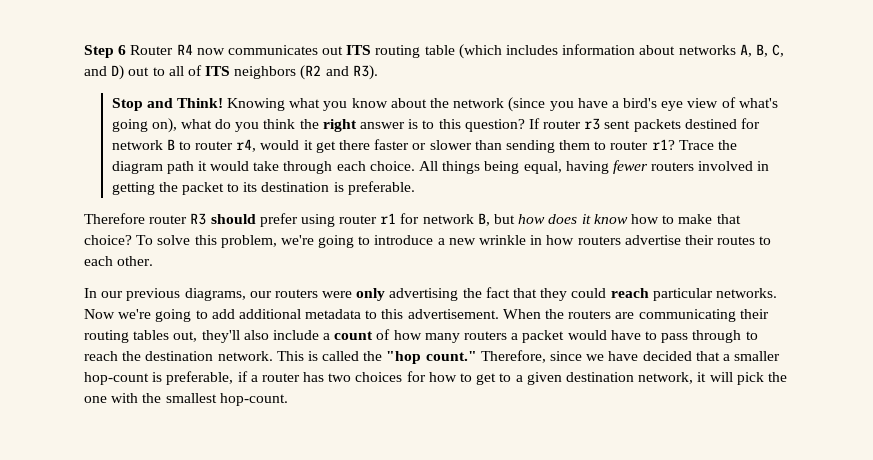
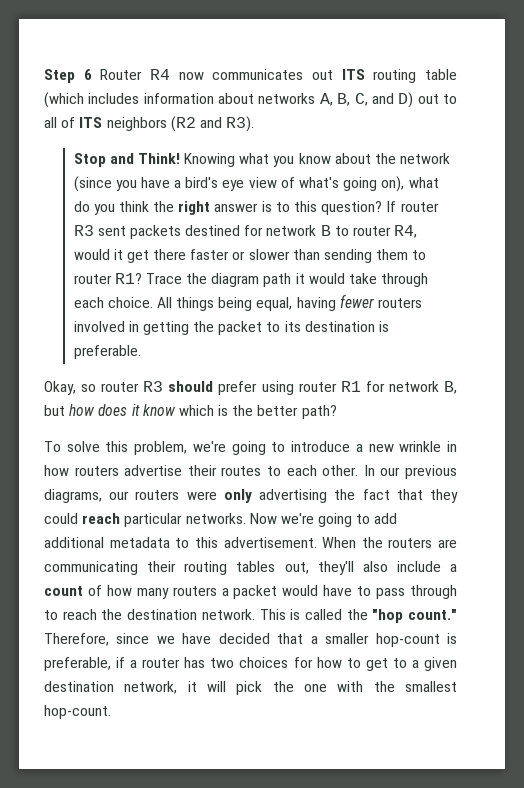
- If router r3 sent packets destined for network B to router r4, would it get there faster or slower than sending them to router r1?
+ If router R3 sent packets destined for network B to router R4, would it get there faster or slower than sending them to router R1?
- Therefore router R3 should prefer using router r1 for network B, but how does it know how to make that choice? To solve this problem, we're going to introduce a new wrinkle in how routers advertise their routes to each other.
- In our previous diagrams, our routers were only advertising the fact that they could reach particular networks.
+ Okay, so router R3 should prefer using router R1 for network B, but how does it know which is the better path?
+ To solve this problem, we're going to introduce a new wrinkle in how routers advertise their routes to each other. In our previous diagrams, our routers were only advertising the fact that they could reach particular networks.

